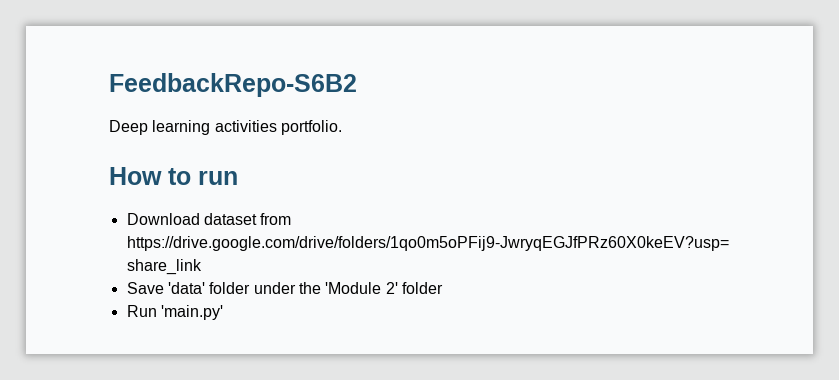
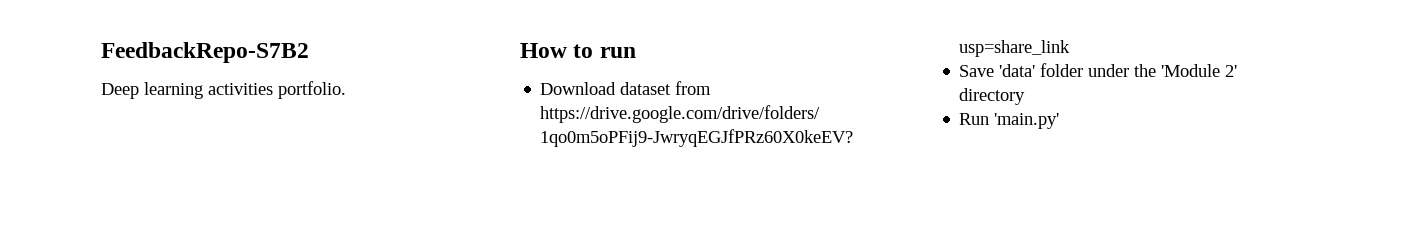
- FeedbackRepo-S6B2
+ FeedbackRepo-S7B2
- Save 'data' folder under the 'Module 2' folder
+ Save 'data' folder under the 'Module 2' directory

